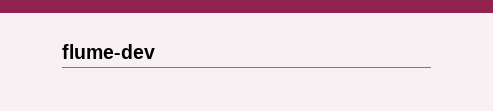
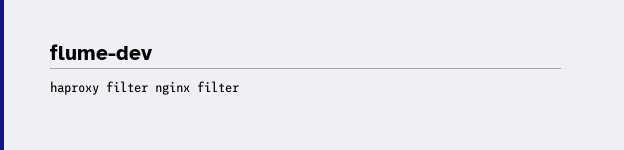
+ haproxy filter nginx filter

